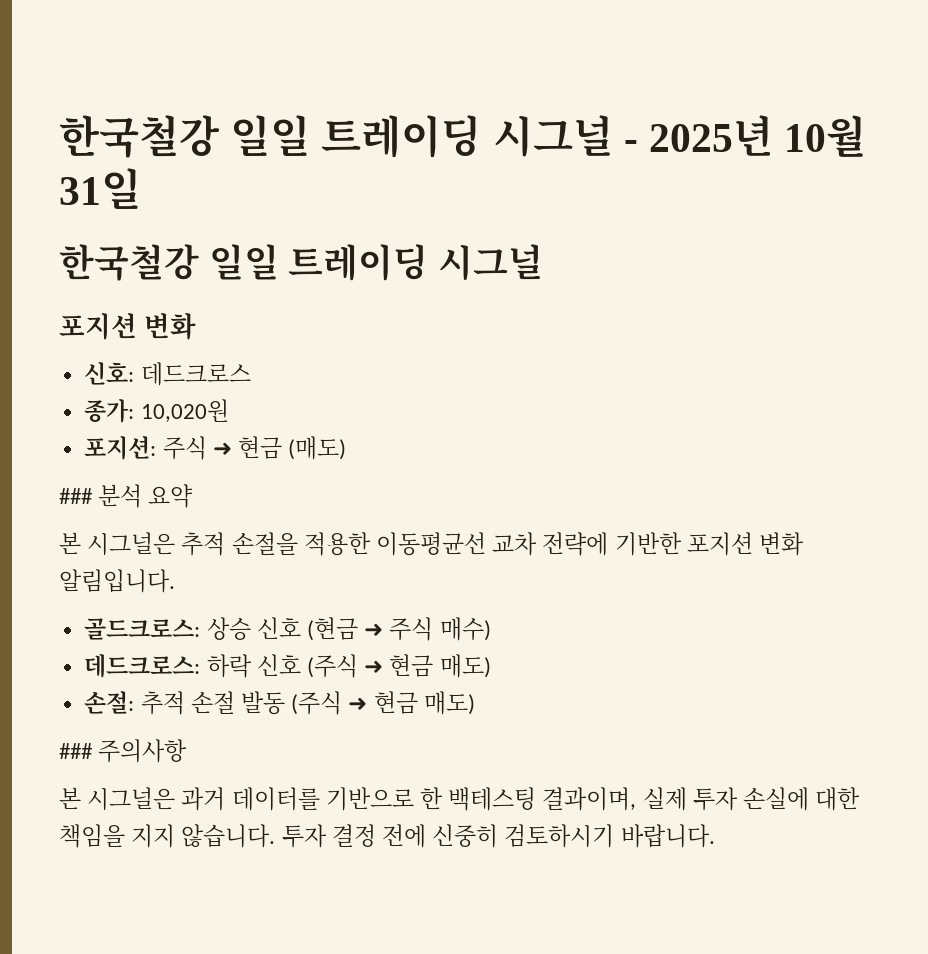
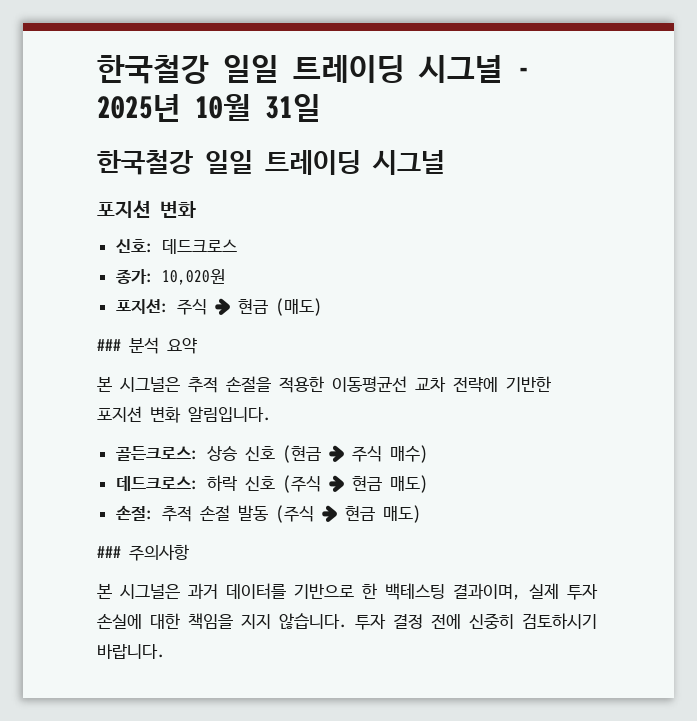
- 골드크로스: 상승 신호 (현금 ➜ 주식 매수)
+ 골든크로스: 상승 신호 (현금 ➜ 주식 매수)

